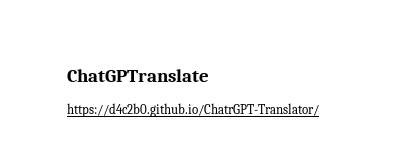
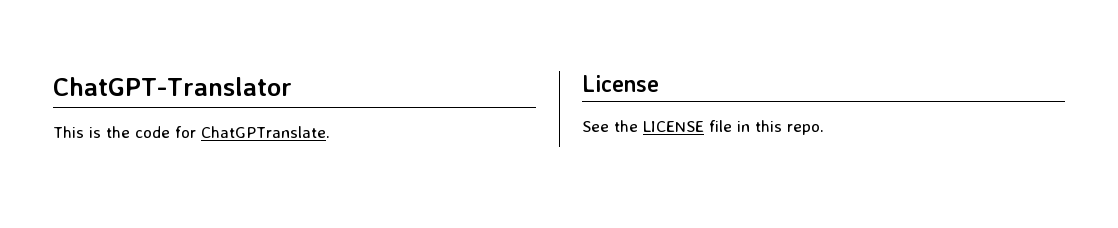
- ChatGPTranslate
- https://d4c2b0.github.io/ChatrGPT-Translator/
+ ChatGPT-Translator
+ This is the code for ChatGPTranslate.
+ License
+ See the LICENSE file in this repo.

